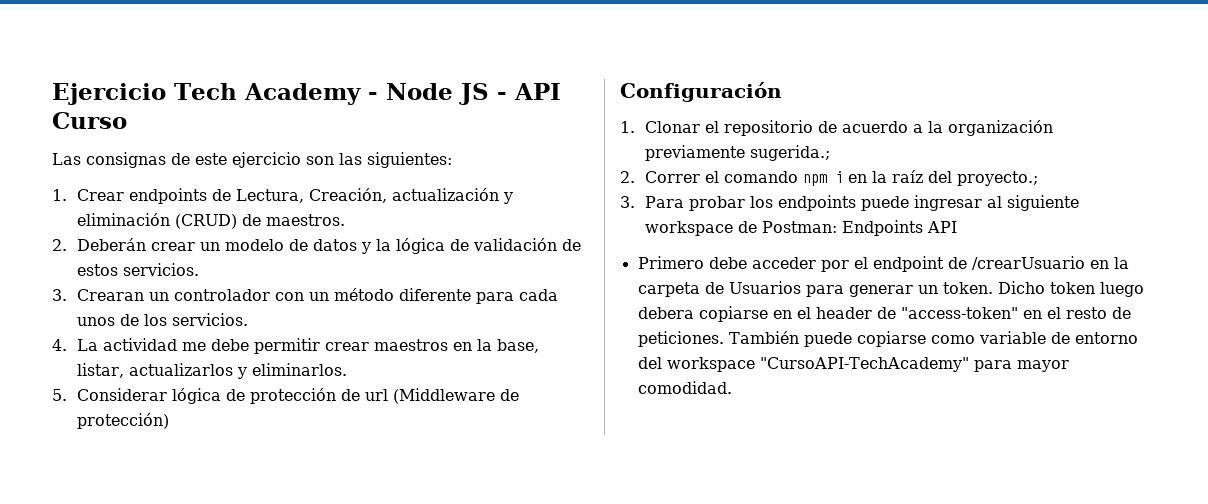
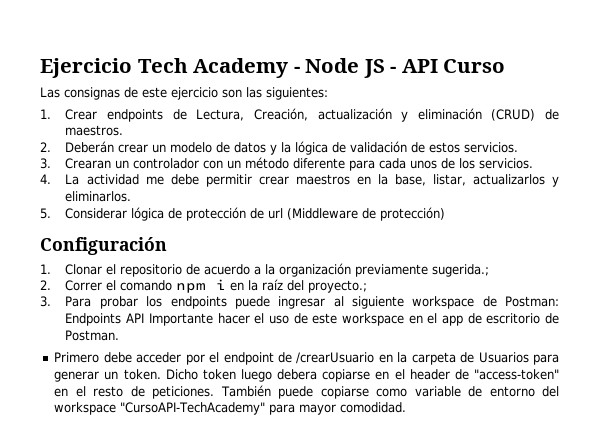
- 3. Para probar los endpoints puede ingresar al siguiente workspace de Postman: Endpoints API
+ 3. Para probar los endpoints puede ingresar al siguiente workspace de Postman: Endpoints API Importante hacer el uso de este workspace en el app de escritorio de Postman.

